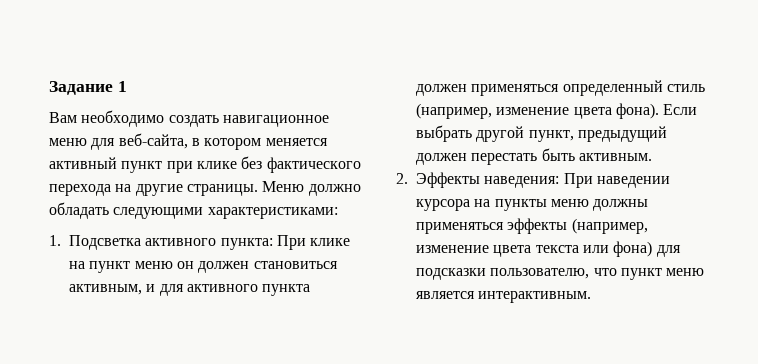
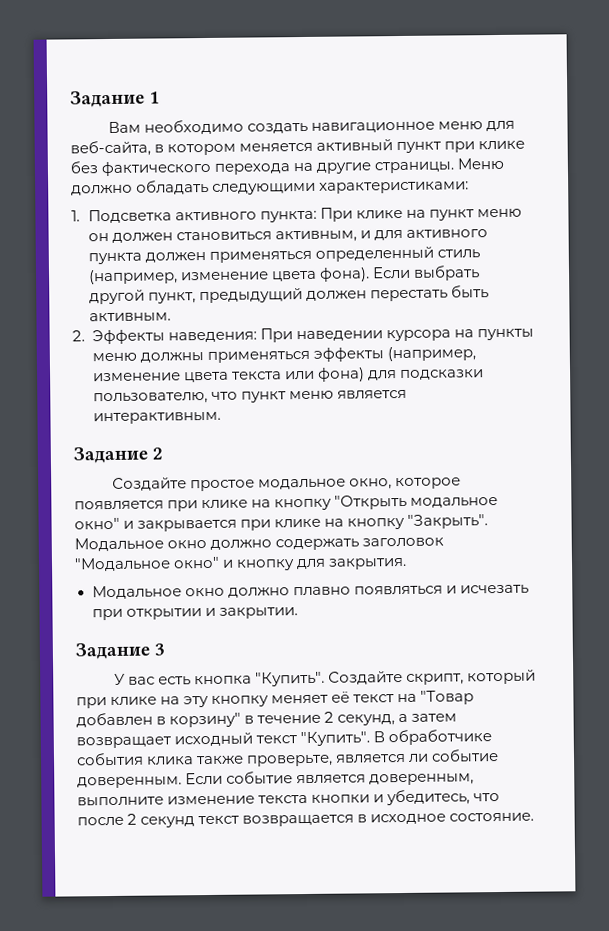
+ Задание 2
+ Создайте простое модальное окно, которое появляется при клике на кнопку "Открыть модальное окно" и закрывается при клике на кнопку "Закрыть". Модальное окно должно содержать заголовок "Модальное окно" и кнопку для закрытия.
+ Модальное окно должно плавно появляться и исчезать при открытии и закрытии.
+ Задание 3
+ У вас есть кнопка "Купить". Создайте скрипт, который при клике на эту кнопку меняет её текст на "Товар добавлен в корзину" в течение 2 секунд, а затем возвращает исходный текст "Купить". В обработчике события клика также проверьте, является ли событие доверенным. Если событие является доверенным, выполните изменение текста кнопки и убедитесь, что после 2 секунд текст возвращается в исходное состояние.

